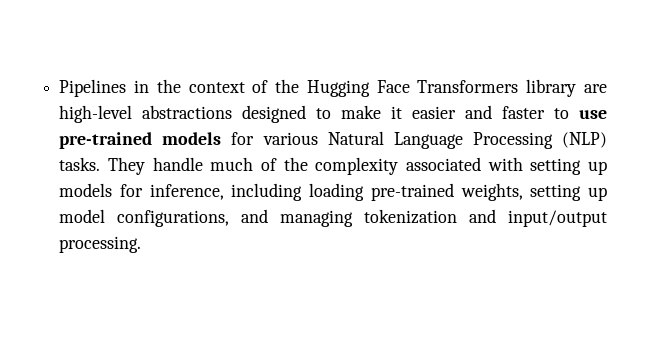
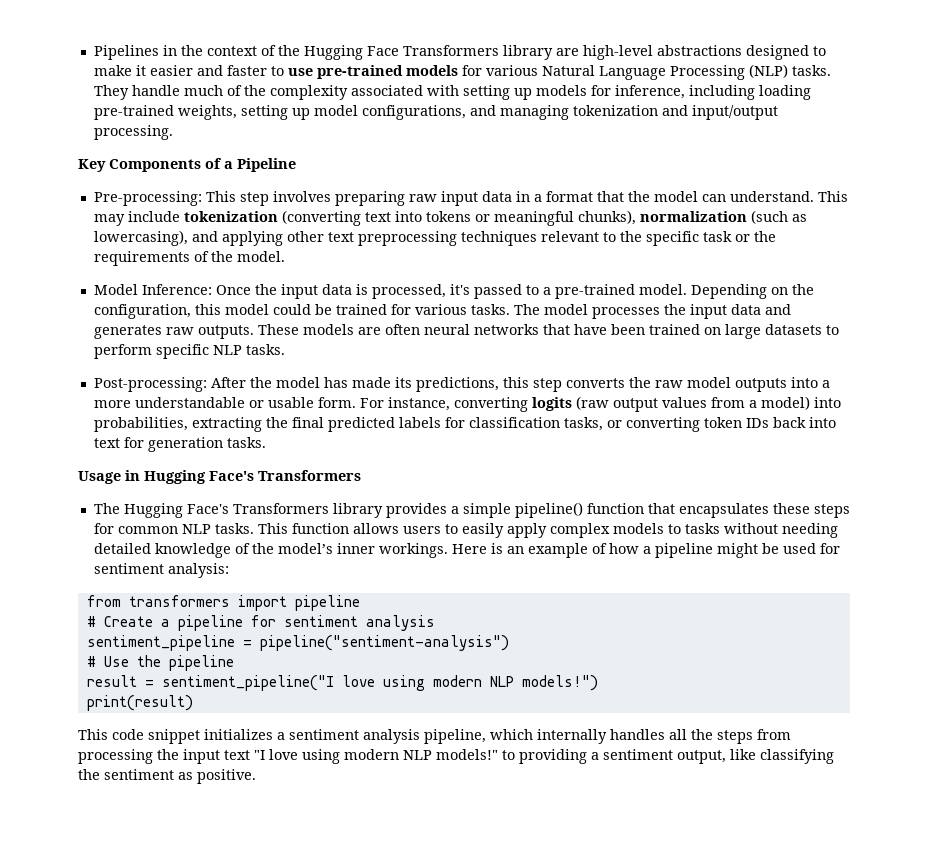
+ Key Components of a Pipeline
+ Pre-processing: This step involves preparing raw input data in a format that the model can understand. This may include tokenization (converting text into tokens or meaningful chunks), normalization (such as lowercasing), and applying other text preprocessing techniques relevant to the specific task or the requirements of the model.
+ Model Inference: Once the input data is processed, it's passed to a pre-trained model. Depending on the configuration, this model could be trained for various tasks. The model processes the input data and generates raw outputs. These models are often neural networks that have been trained on large datasets to perform specific NLP tasks.
+ Post-processing: After the model has made its predictions, this step converts the raw model outputs into a more understandable or usable form. For instance, converting logits (raw output values from a model) into probabilities, extracting the final predicted labels for classification tasks, or converting token IDs back into text for generation tasks.
+ Usage in Hugging Face's Transformers
+ The Hugging Face's Transformers library provides a simple pipeline() function that encapsulates these steps for common NLP tasks. This function allows users to easily apply complex models to tasks without needing detailed knowledge of the model’s inner workings. Here is an example of how a pipeline might be used for sentiment analysis:
+ from transformers import pipeline
+ # Create a pipeline for sentiment analysis
+ sentiment_pipeline = pipeline("sentiment-analysis")
+ # Use the pipeline
+ result = sentiment_pipeline("I love using modern NLP models!")
+ print(result)
+ This code snippet initializes a sentiment analysis pipeline, which internally handles all the steps from processing the input text "I love using modern NLP models!" to providing a sentiment output, like classifying the sentiment as positive.

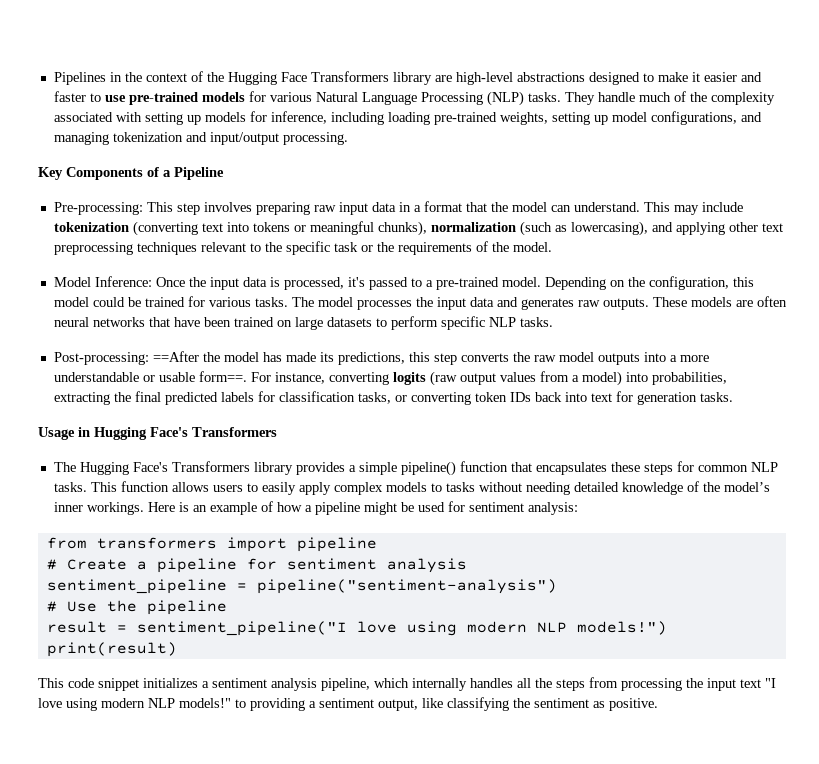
- Post-processing: After the model has made its predictions, this step converts the raw model outputs into a more understandable or usable form.
+ Post-processing: ==After the model has made its predictions, this step converts the raw model outputs into a more understandable or usable form==.

